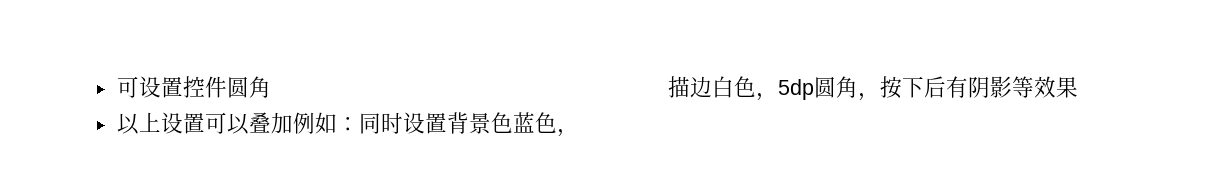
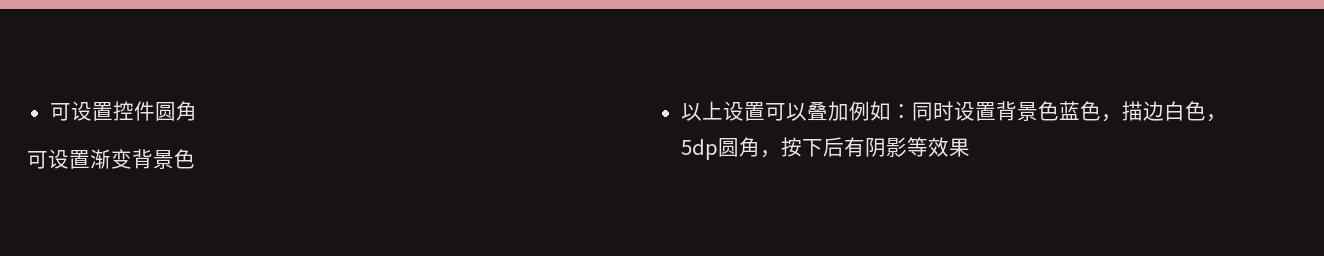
+ 可设置渐变背景色

